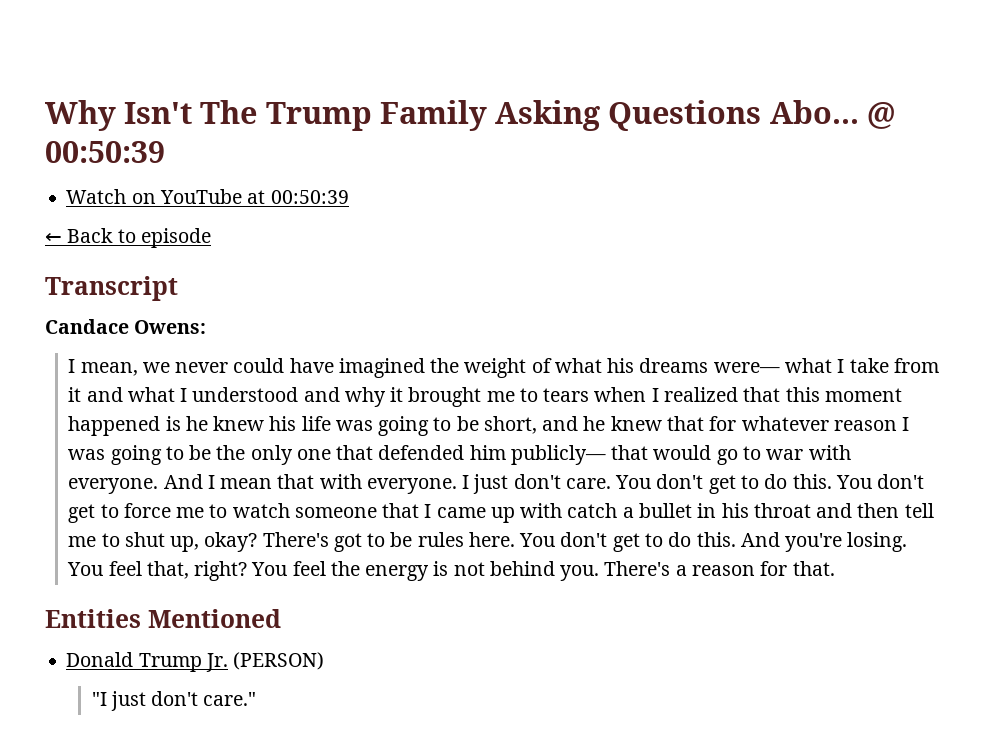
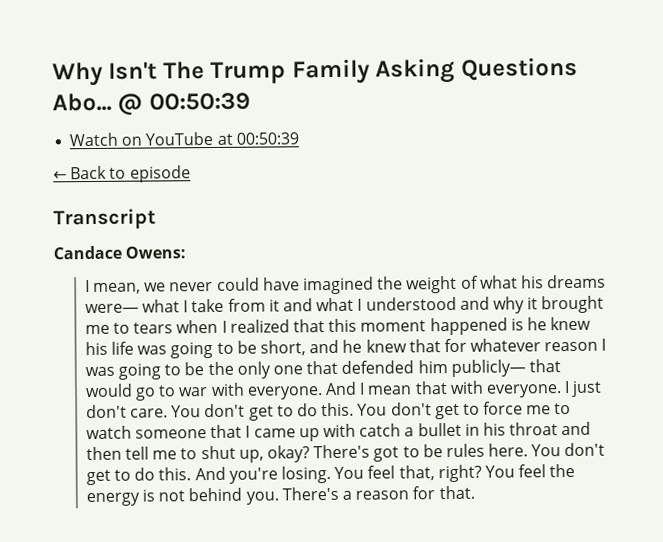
- Entities Mentioned
- Donald Trump Jr. (PERSON)
- "I just don't care."

